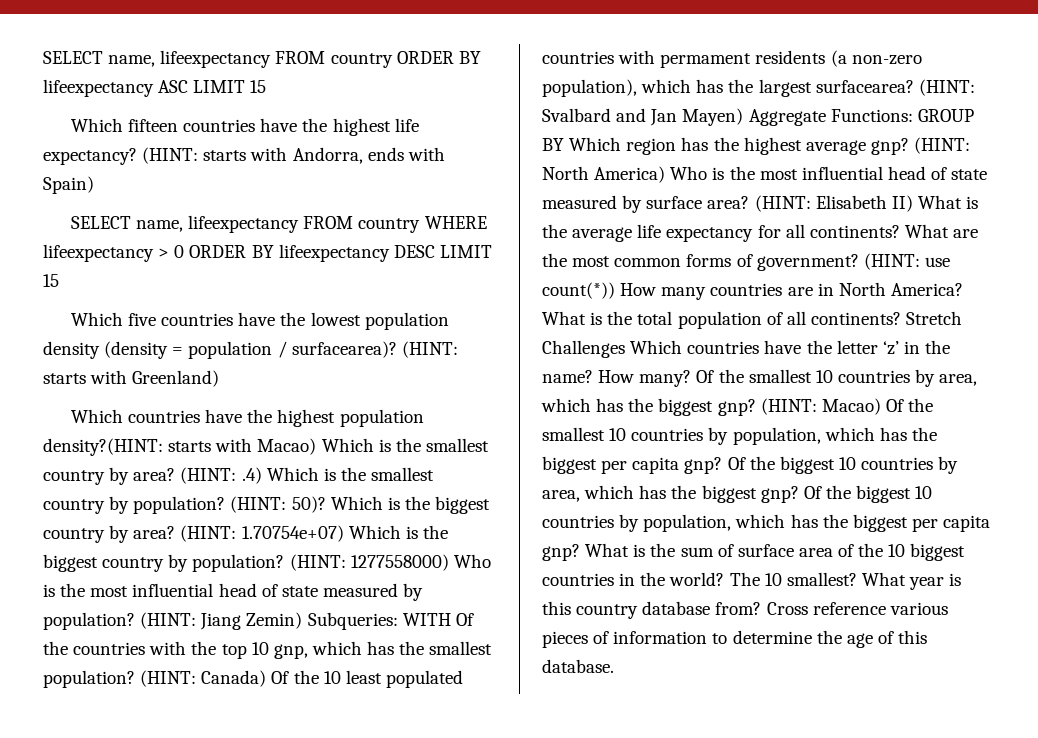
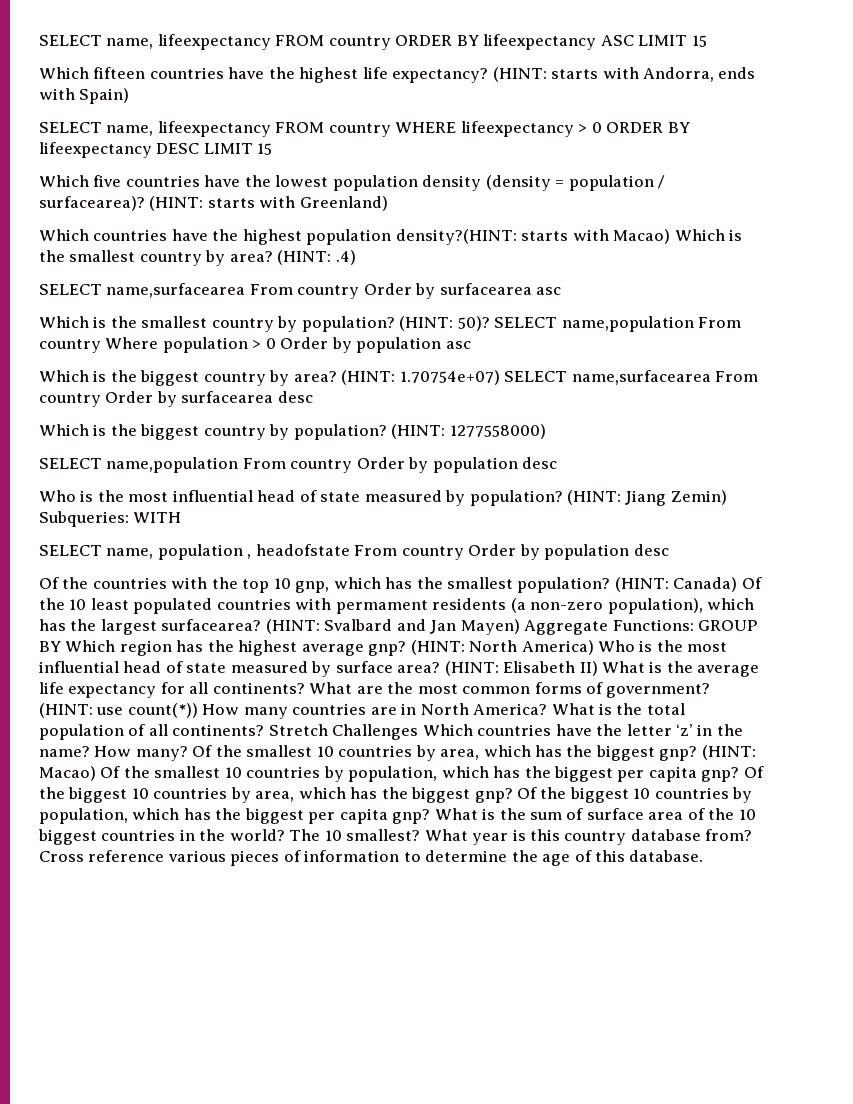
- (HINT: .4) Which is the smallest country by population?
+ (HINT: .4)
+ SELECT name,surfacearea From country Order by surfacearea asc
+ Which is the smallest country by population?
- (HINT: 50)? Which is the biggest country by area?
+ (HINT: 50)? SELECT name,population From country Where population > 0 Order by population asc
+ Which is the biggest country by area?
- (HINT: 1.70754e+07) Which is the biggest country by population?
+ (HINT: 1.70754e+07) SELECT name,surfacearea From country Order by surfacearea desc
+ Which is the biggest country by population?
- (HINT: 1277558000) Who is the most influential head of state measured by population?
+ (HINT: 1277558000)
+ SELECT name,population From country Order by population desc
+ Who is the most influential head of state measured by population?
- (HINT: Jiang Zemin) Subqueries: WITH Of the countries with the top 10 gnp, which has the smallest population?
+ (HINT: Jiang Zemin) Subqueries: WITH
+ SELECT name, population , headofstate From country Order by population desc
+ Of the countries with the top 10 gnp, which has the smallest population?

